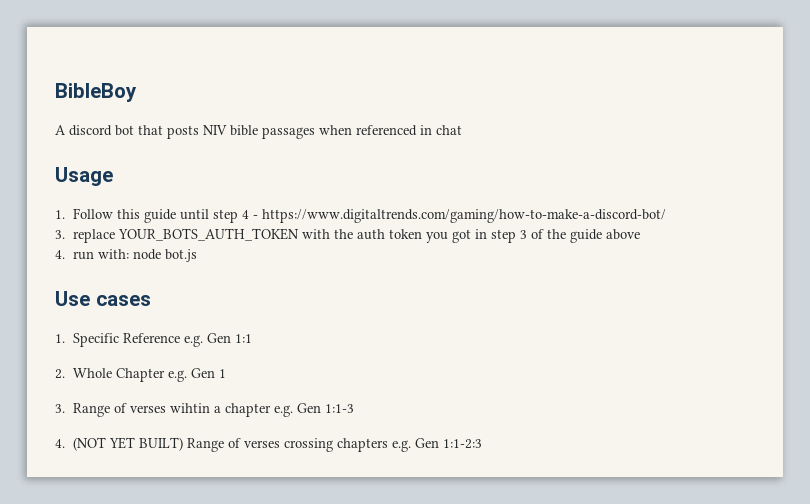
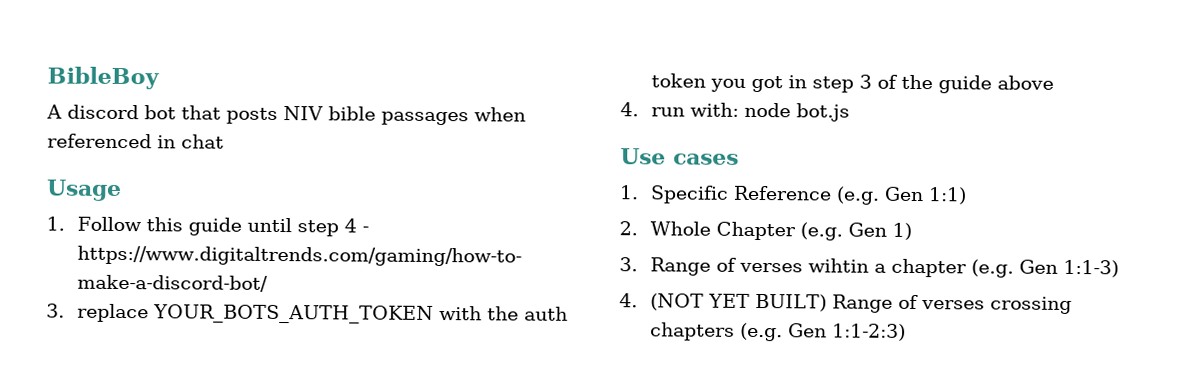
- 1. Specific Reference e.g. Gen 1:1
+ 1. Specific Reference (e.g. Gen 1:1)
- 2. Whole Chapter e.g. Gen 1
+ 2. Whole Chapter (e.g. Gen 1)
- 3. Range of verses wihtin a chapter e.g. Gen 1:1-3
+ 3. Range of verses wihtin a chapter (e.g. Gen 1:1-3)
- 4. (NOT YET BUILT) Range of verses crossing chapters e.g. Gen 1:1-2:3
+ 4. (NOT YET BUILT) Range of verses crossing chapters (e.g. Gen 1:1-2:3)

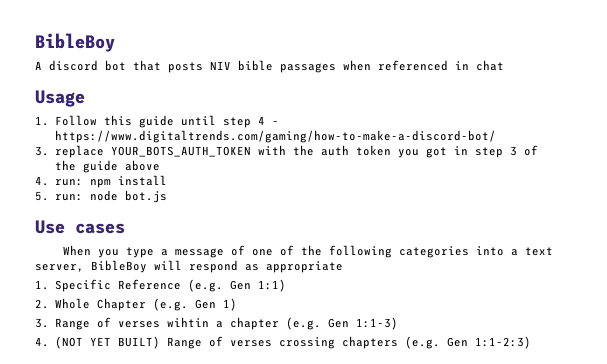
- 4. run with: node bot.js
+ 4. run: npm install
+ 5. run: node bot.js
+ When you type a message of one of the following categories into a text server, BibleBoy will respond as appropriate

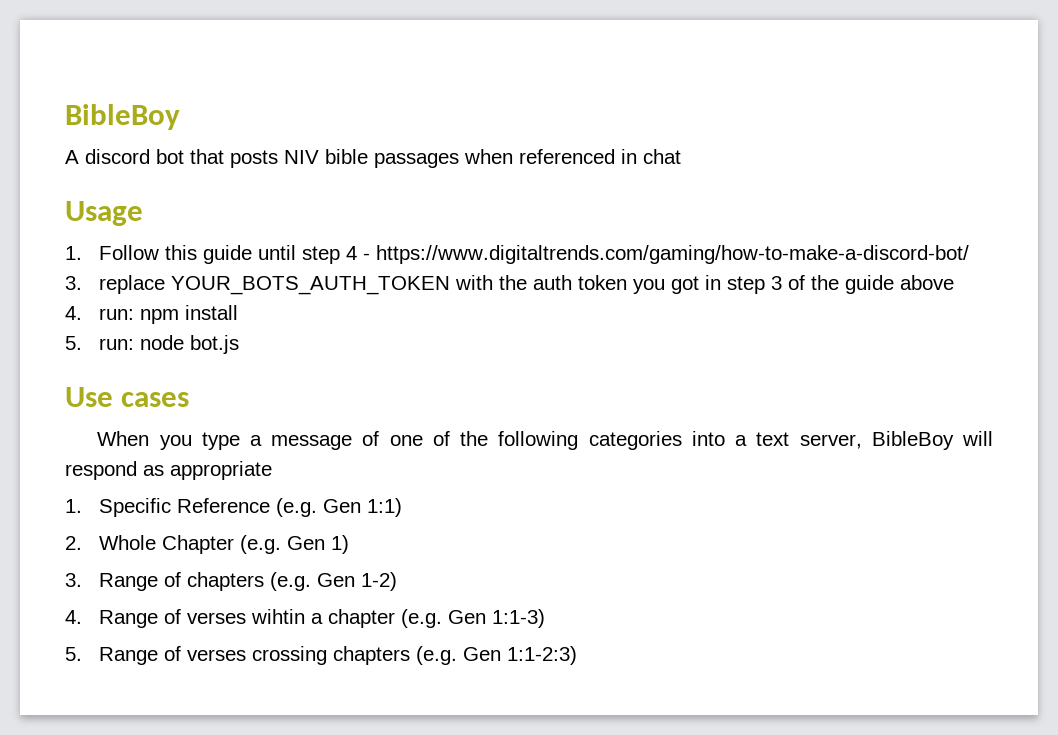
- 3. Range of verses wihtin a chapter (e.g. Gen 1:1-3)
+ 3. Range of chapters (e.g. Gen 1-2)
+ 4. Range of verses wihtin a chapter (e.g. Gen 1:1-3)
- 4. (NOT YET BUILT) Range of verses crossing chapters (e.g. Gen 1:1-2:3)
+ 5. Range of verses crossing chapters (e.g. Gen 1:1-2:3)

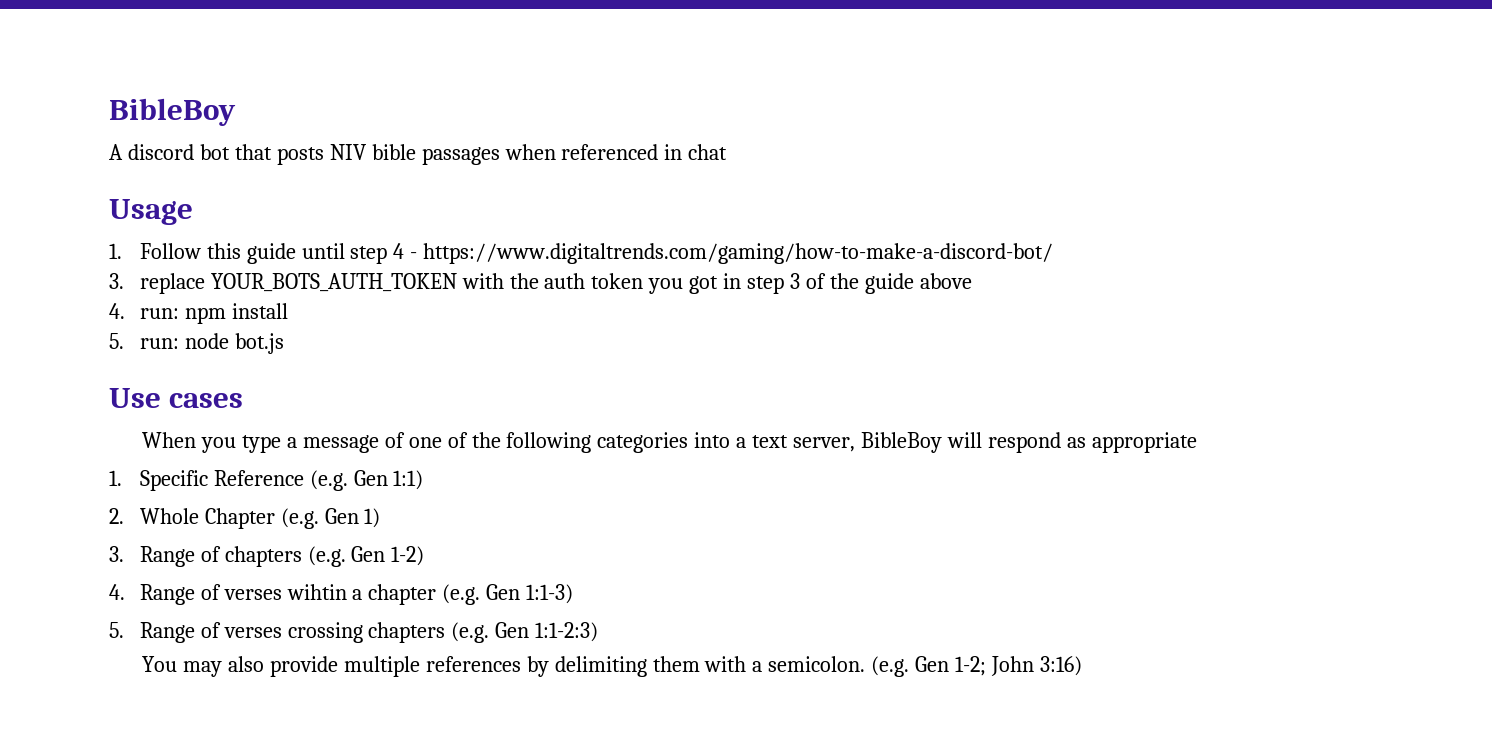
+ You may also provide multiple references by delimiting them with a semicolon. (e.g. Gen 1-2; John 3:16)

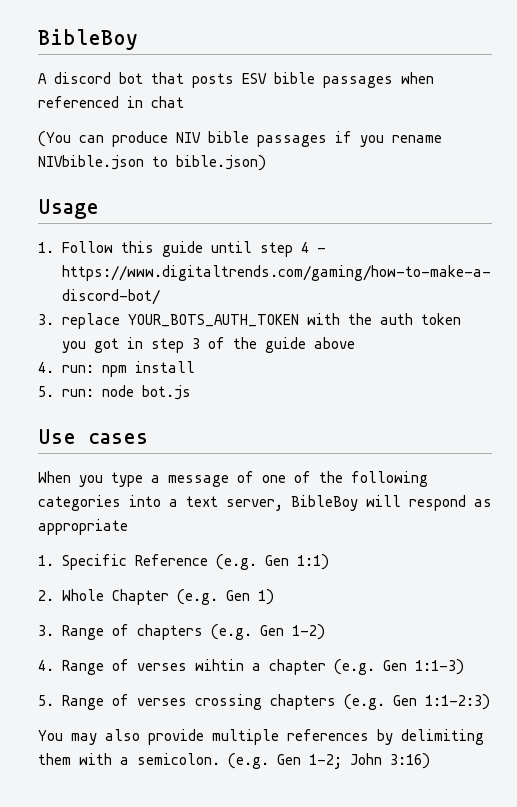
- A discord bot that posts NIV bible passages when referenced in chat
+ A discord bot that posts ESV bible passages when referenced in chat
+ (You can produce NIV bible passages if you rename NIVbible.json to bible.json)

